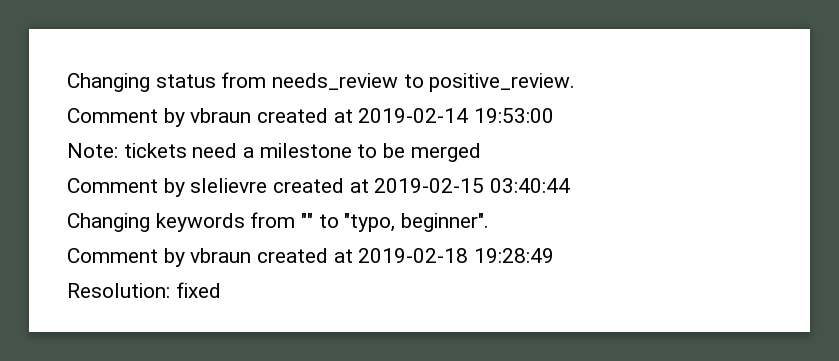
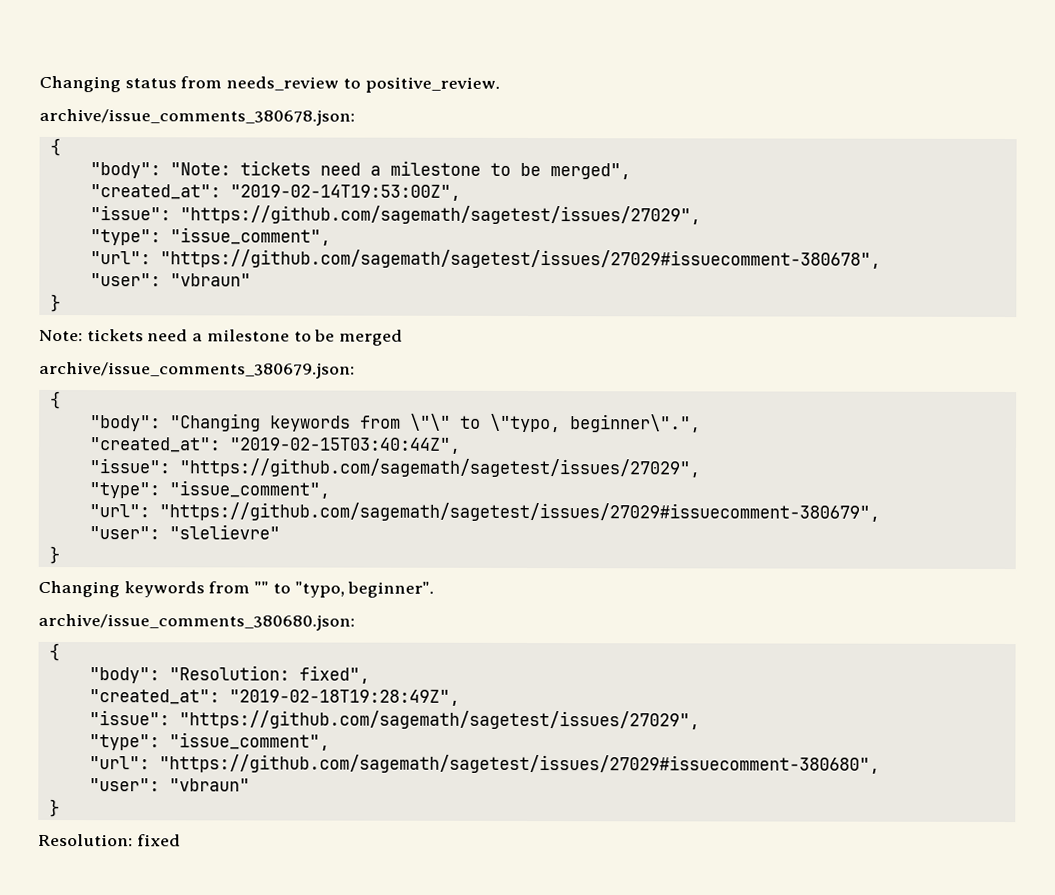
- Comment by vbraun created at 2019-02-14 19:53:00
+ archive/issue_comments_380678.json:
+ {
+ "body": "Note: tickets need a milestone to be merged",
+ "created_at": "2019-02-14T19:53:00Z",
+ "issue": "https://github.com/sagemath/sagetest/issues/27029",
+ "type": "issue_comment",
+ "url": "https://github.com/sagemath/sagetest/issues/27029#issuecomment-380678",
+ "user": "vbraun"
+ }
- Comment by slelievre created at 2019-02-15 03:40:44
+ archive/issue_comments_380679.json:
+ {
+ "body": "Changing keywords from \"\" to \"typo, beginner\".",
+ "created_at": "2019-02-15T03:40:44Z",
+ "issue": "https://github.com/sagemath/sagetest/issues/27029",
+ "type": "issue_comment",
+ "url": "https://github.com/sagemath/sagetest/issues/27029#issuecomment-380679",
+ "user": "slelievre"
+ }
- Comment by vbraun created at 2019-02-18 19:28:49
+ archive/issue_comments_380680.json:
+ {
+ "body": "Resolution: fixed",
+ "created_at": "2019-02-18T19:28:49Z",
+ "issue": "https://github.com/sagemath/sagetest/issues/27029",
+ "type": "issue_comment",
+ "url": "https://github.com/sagemath/sagetest/issues/27029#issuecomment-380680",
+ "user": "vbraun"
+ }

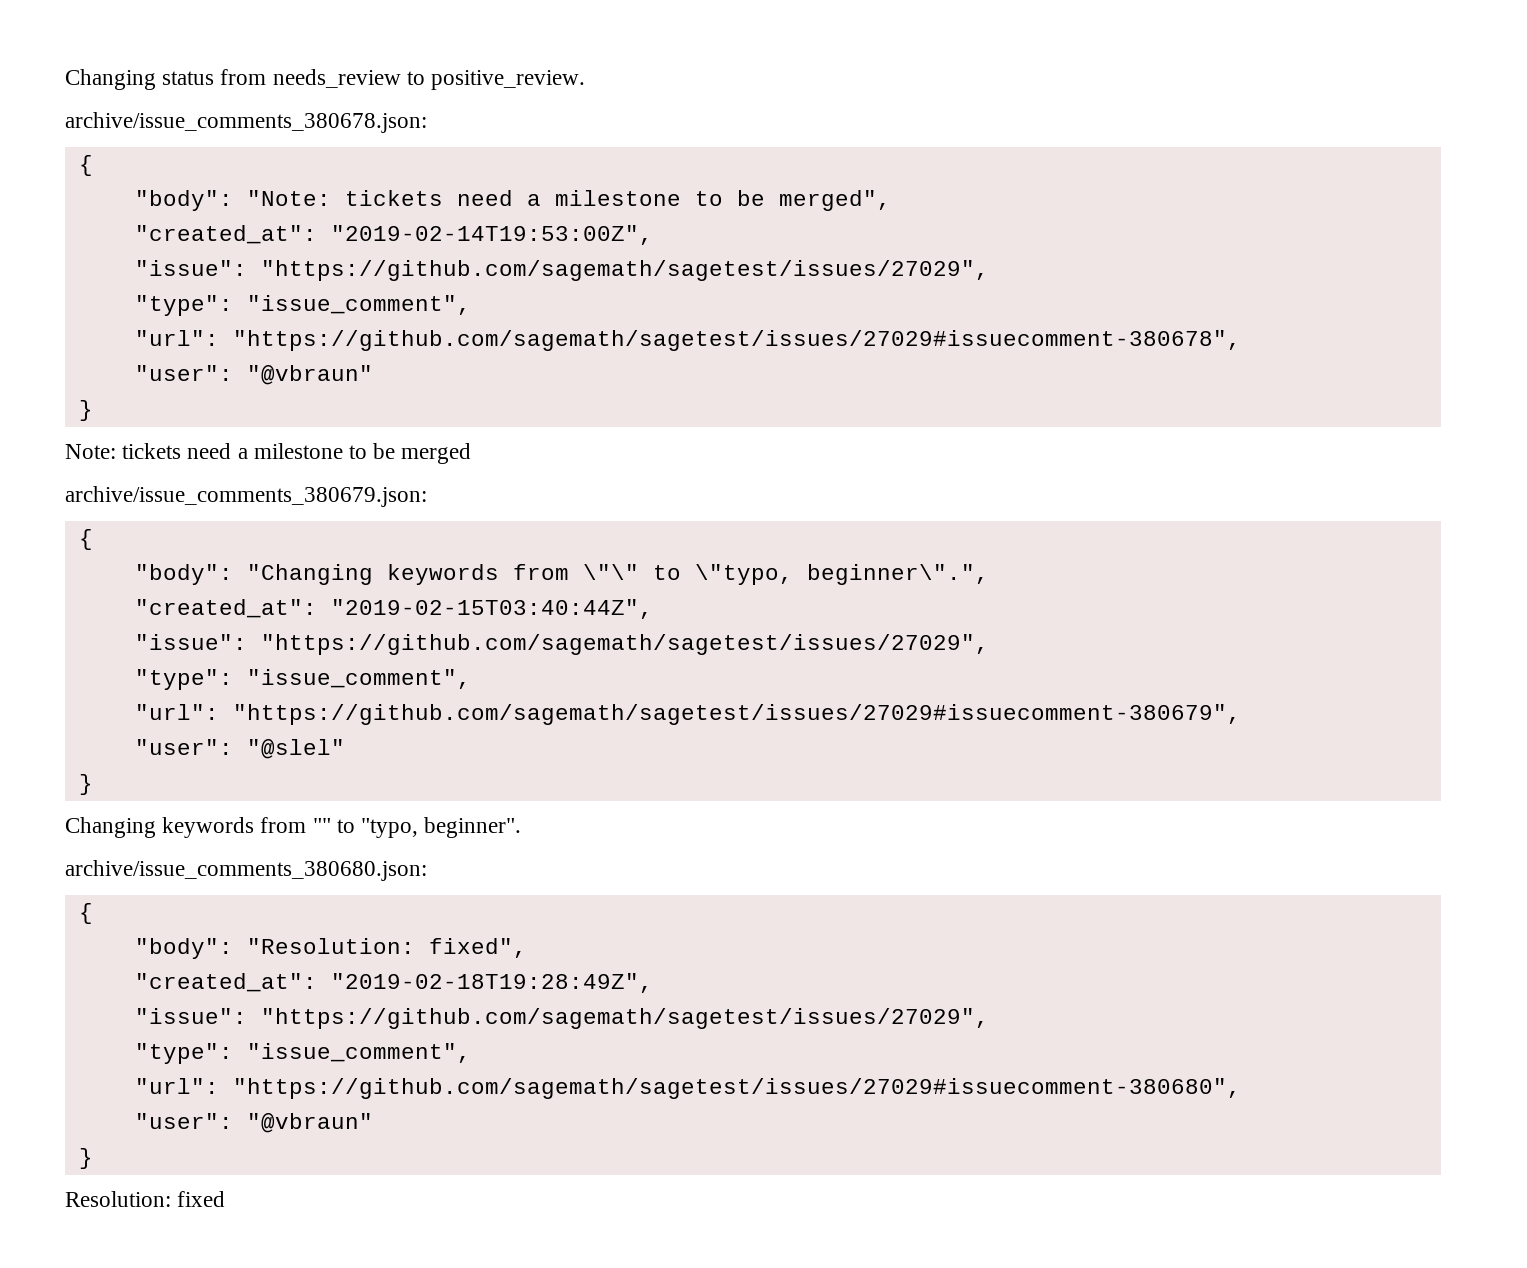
  "url": "https://github.com/sagemath/sagetest/issues/27029#issuecomment-380678",
- "user": "vbraun"
+ "user": "@vbraun"
- "user": "slelievre"
+ "user": "@slel"
  "url": "https://github.com/sagemath/sagetest/issues/27029#issuecomment-380680",
- "user": "vbraun"
+ "user": "@vbraun"

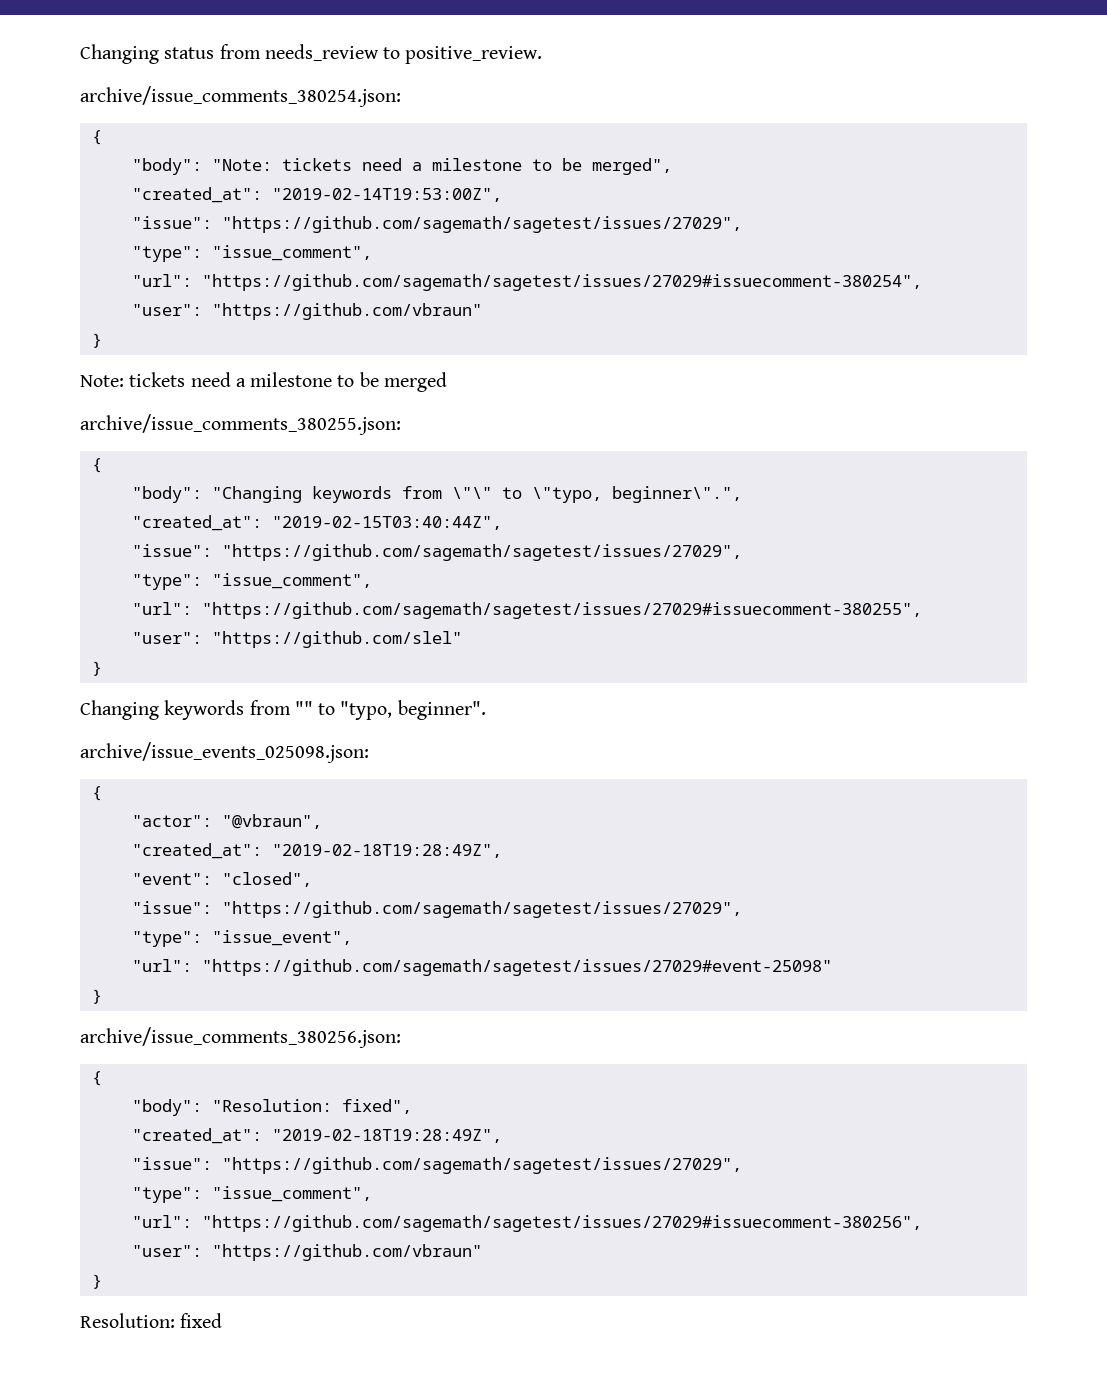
- archive/issue_comments_380678.json:
+ archive/issue_comments_380254.json:
- "url": "https://github.com/sagemath/sagetest/issues/27029#issuecomment-380678",
- "user": "@vbraun"
+ "url": "https://github.com/sagemath/sagetest/issues/27029#issuecomment-380254",
+ "user": "https://github.com/vbraun"
- archive/issue_comments_380679.json:
+ archive/issue_comments_380255.json:
- "url": "https://github.com/sagemath/sagetest/issues/27029#issuecomment-380679",
- "user": "@slel"
+ "url": "https://github.com/sagemath/sagetest/issues/27029#issuecomment-380255",
+ "user": "https://github.com/slel"
- archive/issue_comments_380680.json:
+ archive/issue_events_025098.json:
+ {
+ "actor": "@vbraun",
+ "created_at": "2019-02-18T19:28:49Z",
+ "event": "closed",
+ "issue": "https://github.com/sagemath/sagetest/issues/27029",
+ "type": "issue_event",
+ "url": "https://github.com/sagemath/sagetest/issues/27029#event-25098"
+ }
+ archive/issue_comments_380256.json:
- "url": "https://github.com/sagemath/sagetest/issues/27029#issuecomment-380680",
- "user": "@vbraun"
+ "url": "https://github.com/sagemath/sagetest/issues/27029#issuecomment-380256",
+ "user": "https://github.com/vbraun"

